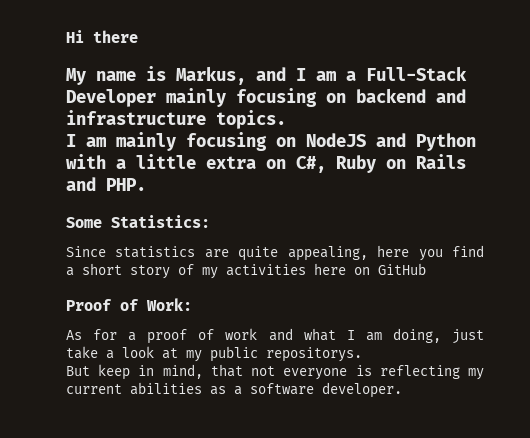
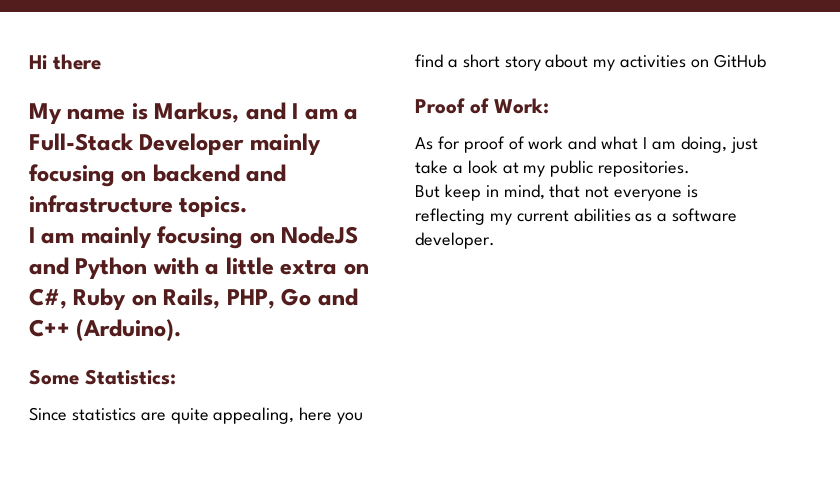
- I am mainly focusing on NodeJS and Python with a little extra on C#, Ruby on Rails and PHP.
+ I am mainly focusing on NodeJS and Python with a little extra on C#, Ruby on Rails, PHP, Go and C++ (Arduino).
- Since statistics are quite appealing, here you find a short story of my activities here on GitHub
+ Since statistics are quite appealing, here you find a short story about my activities on GitHub
- As for a proof of work and what I am doing, just take a look at my public repositorys.
+ As for proof of work and what I am doing, just take a look at my public repositories.

